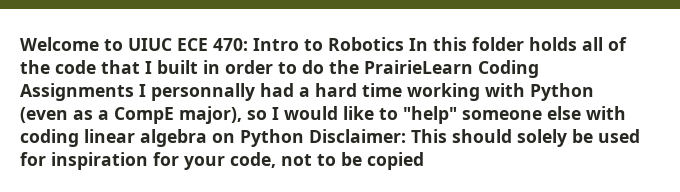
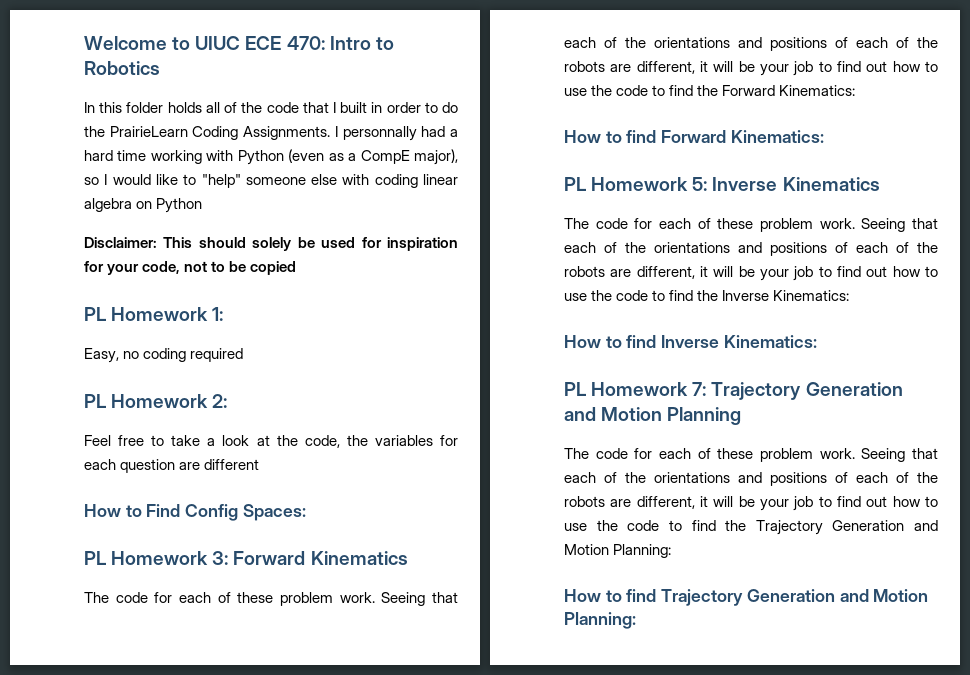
- Intro to Robotics In this folder holds all of the code that I built in order to do the PrairieLearn Coding Assignments I personnally had a hard time working with Python (even as a CompE major), so I would like to "help" someone else with coding linear algebra on Python Disclaimer:
+ Intro to Robotics
+ In this folder holds all of the code that I built in order to do the PrairieLearn Coding Assignments. I personnally had a hard time working with Python (even as a CompE major), so I would like to "help" someone else with coding linear algebra on Python
+ Disclaimer:
+ PL Homework 1:
+ Easy, no coding required
+ PL Homework 2:
+ Feel free to take a look at the code, the variables for each question are different
+ How to Find Config Spaces:
+ PL Homework 3: Forward Kinematics
+ The code for each of these problem work. Seeing that each of the orientations and positions of each of the robots are different, it will be your job to find out how to use the code to find the Forward Kinematics:
+ How to find Forward Kinematics:
+ PL Homework 5: Inverse Kinematics
+ The code for each of these problem work. Seeing that each of the orientations and positions of each of the robots are different, it will be your job to find out how to use the code to find the Inverse Kinematics:
+ How to find Inverse Kinematics:
+ PL Homework 7: Trajectory Generation and Motion Planning
+ The code for each of these problem work. Seeing that each of the orientations and positions of each of the robots are different, it will be your job to find out how to use the code to find the Trajectory Generation and Motion Planning:
+ How to find Trajectory Generation and Motion Planning:

